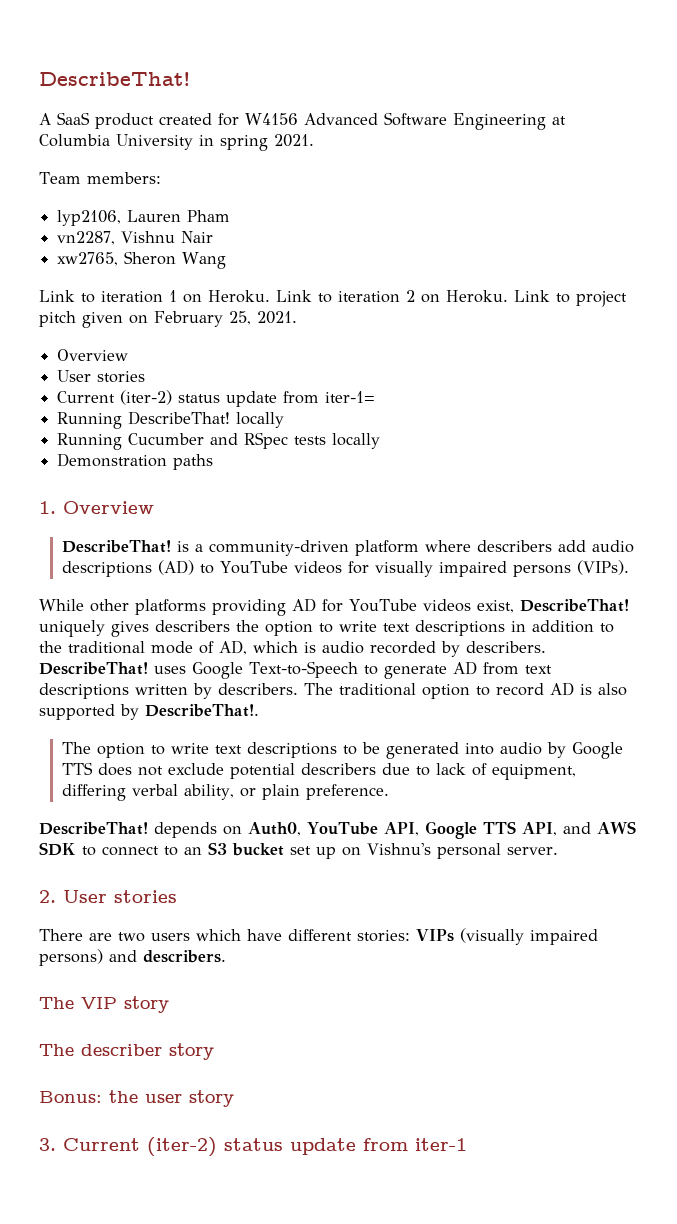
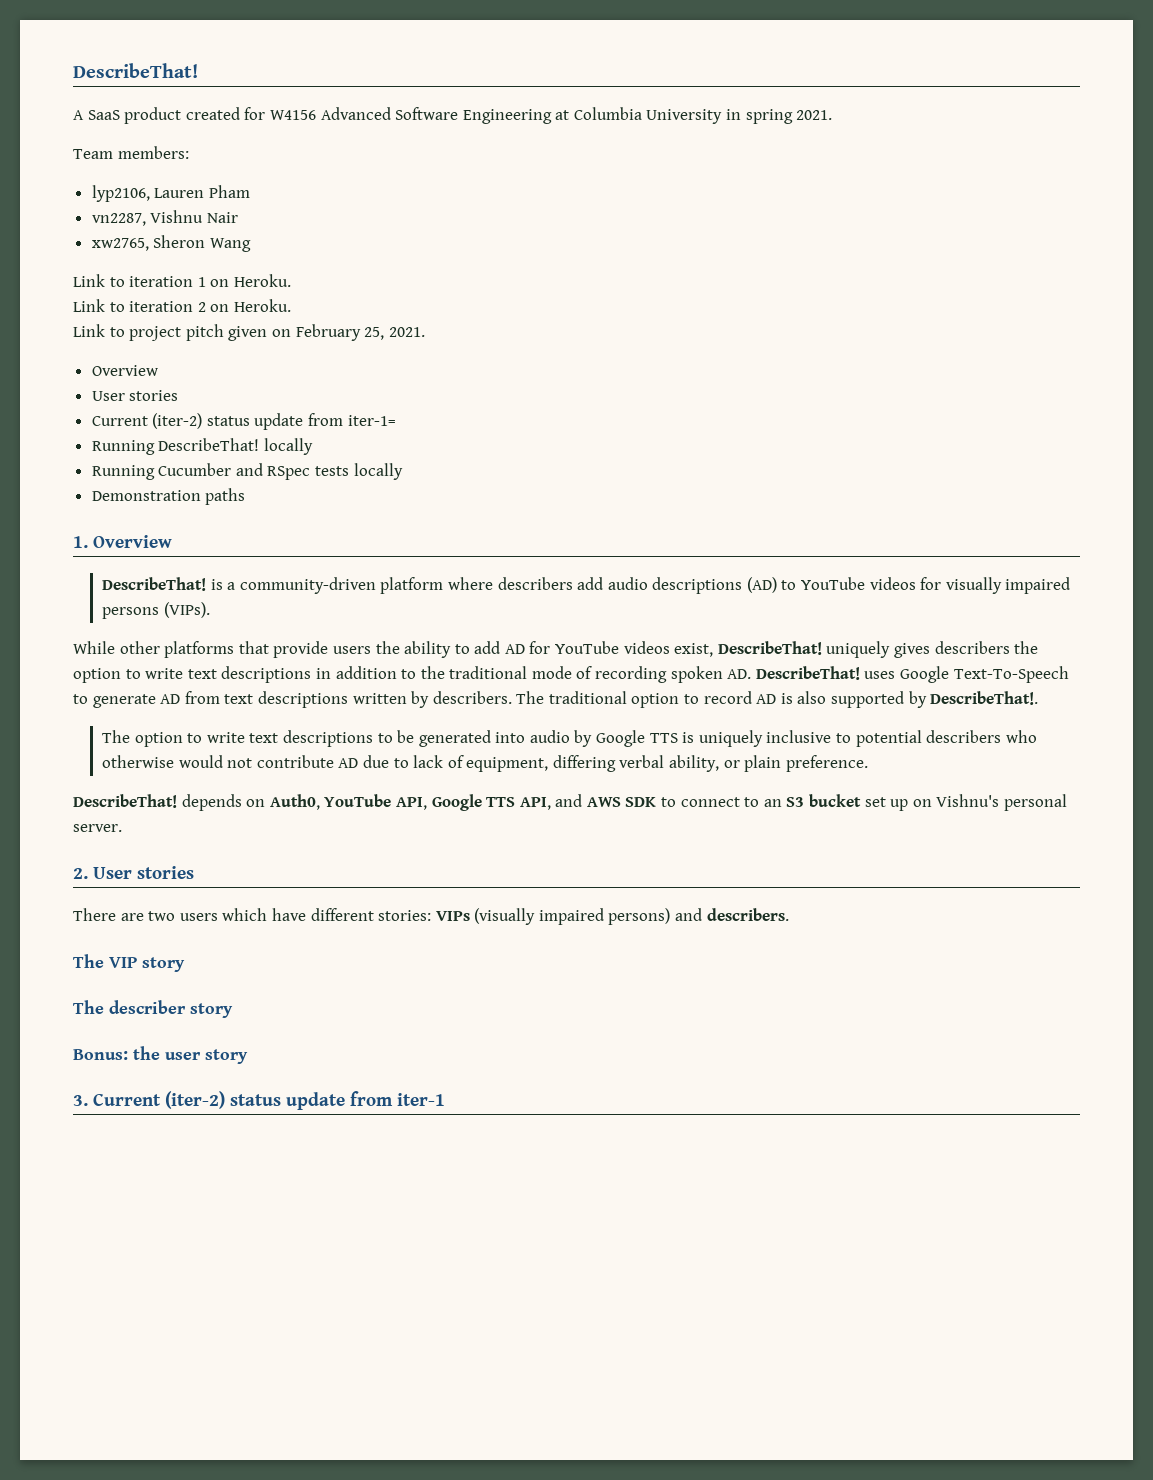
- Link to iteration 1 on Heroku. Link to iteration 2 on Heroku. Link to project pitch given on February 25, 2021.
+ Link to iteration 1 on Heroku.
+ Link to iteration 2 on Heroku.
+ Link to project pitch given on February 25, 2021.
- While other platforms providing AD for YouTube videos exist, DescribeThat! uniquely gives describers the option to write text descriptions in addition to the traditional mode of AD, which is audio recorded by describers. DescribeThat! uses Google Text-to-Speech to generate AD from text descriptions written by describers.
+ While other platforms that provide users the ability to add AD for YouTube videos exist, DescribeThat! uniquely gives describers the option to write text descriptions in addition to the traditional mode of recording spoken AD. DescribeThat! uses Google Text-To-Speech to generate AD from text descriptions written by describers.
- The option to write text descriptions to be generated into audio by Google TTS does not exclude potential describers due to lack of equipment, differing verbal ability, or plain preference.
+ The option to write text descriptions to be generated into audio by Google TTS is uniquely inclusive to potential describers who otherwise would not contribute AD due to lack of equipment, differing verbal ability, or plain preference.

